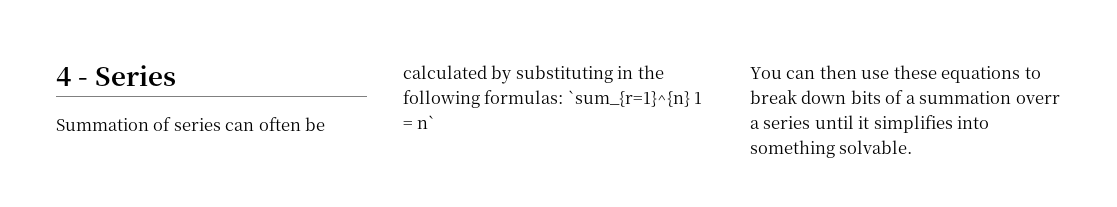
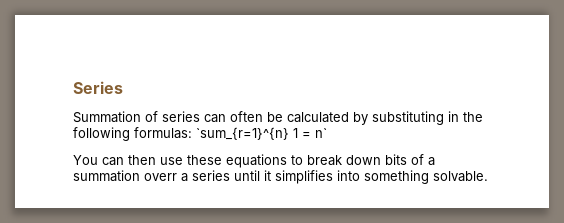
- 4 - Series
+ Series

